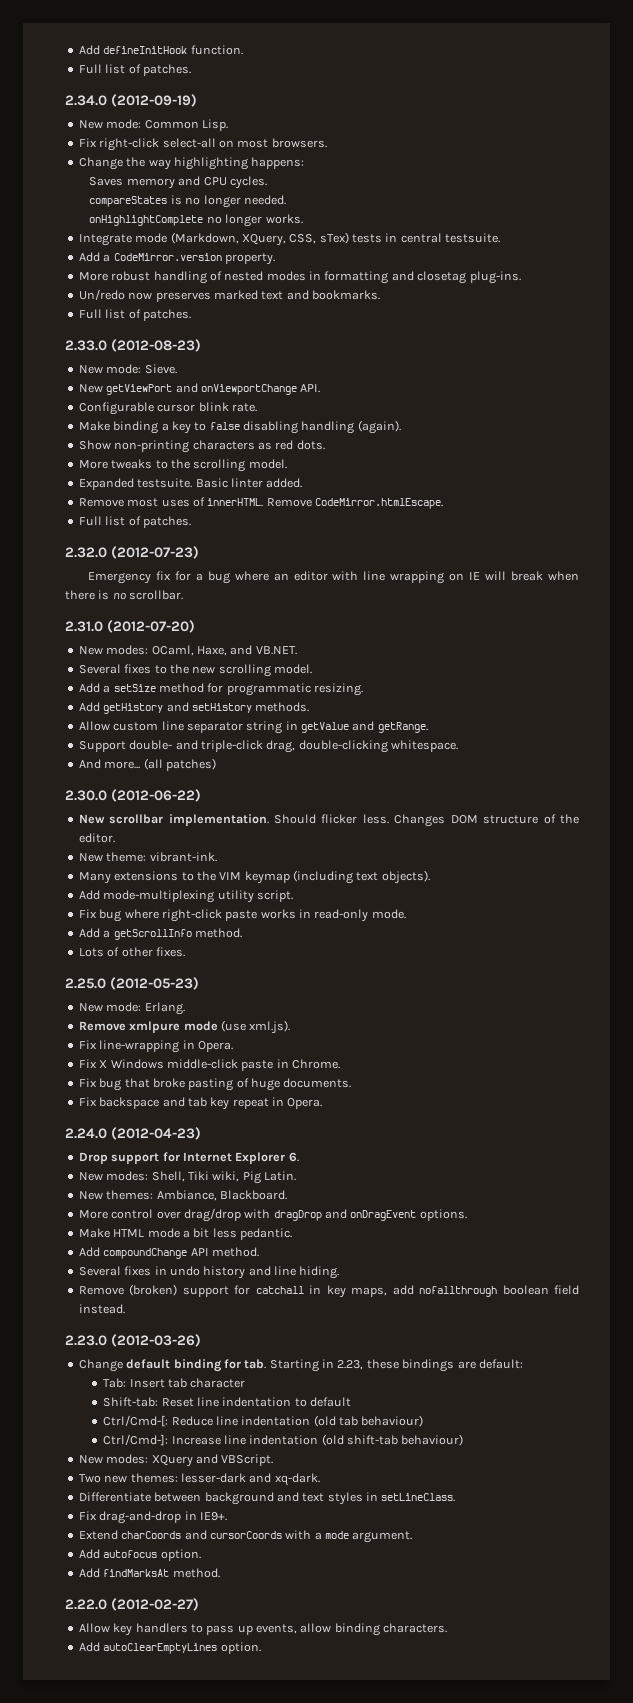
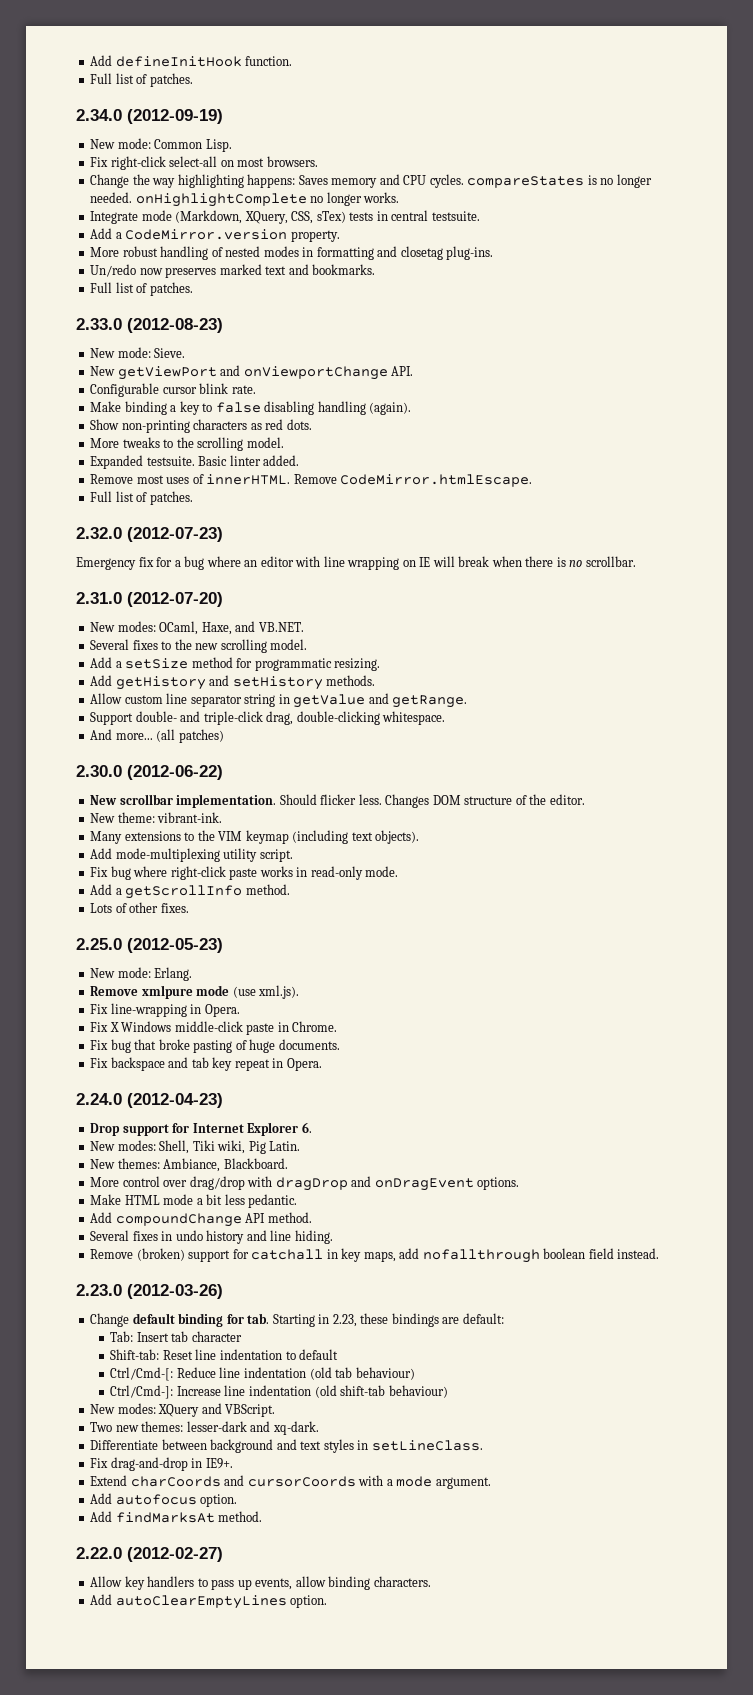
- Change the way highlighting happens:
- Saves memory and CPU cycles.
- compareStates is no longer needed.
- onHighlightComplete no longer works.
+ Change the way highlighting happens: Saves memory and CPU cycles. compareStates is no longer needed. onHighlightComplete no longer works.

